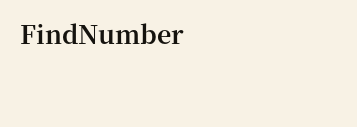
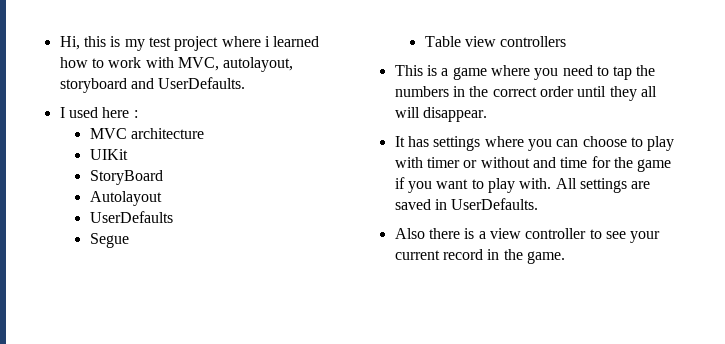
- FindNumber
+ Hi, this is my test project where i learned how to work with MVC, autolayout, storyboard and UserDefaults.
+ I used here :
+ MVC architecture
+ UIKit
+ StoryBoard
+ Autolayout
+ UserDefaults
+ Segue
+ Table view controllers
+ This is a game where you need to tap the numbers in the correct order until they all will disappear.
+ It has settings where you can choose to play with timer or without and time for the game if you want to play with. All settings are saved in UserDefaults.
+ Also there is a view controller to see your current record in the game.

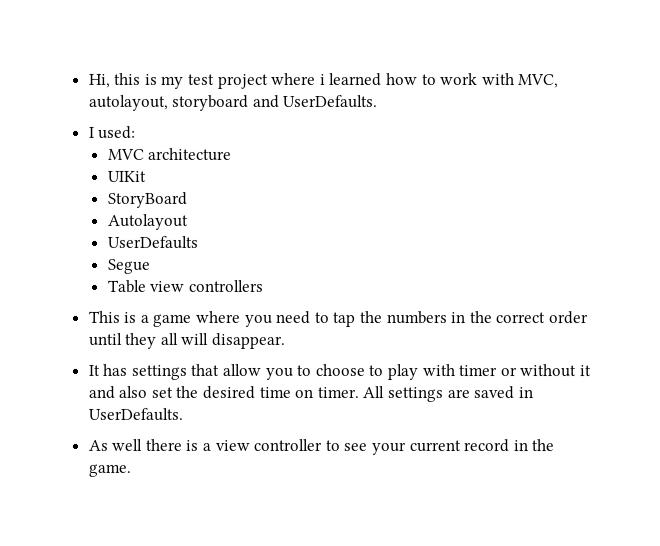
- I used here :
+ I used:
- It has settings where you can choose to play with timer or without and time for the game if you want to play with.
+ It has settings that allow you to choose to play with timer or without it and also set the desired time on timer.
- Also there is a view controller to see your current record in the game.
+ As well there is a view controller to see your current record in the game.

